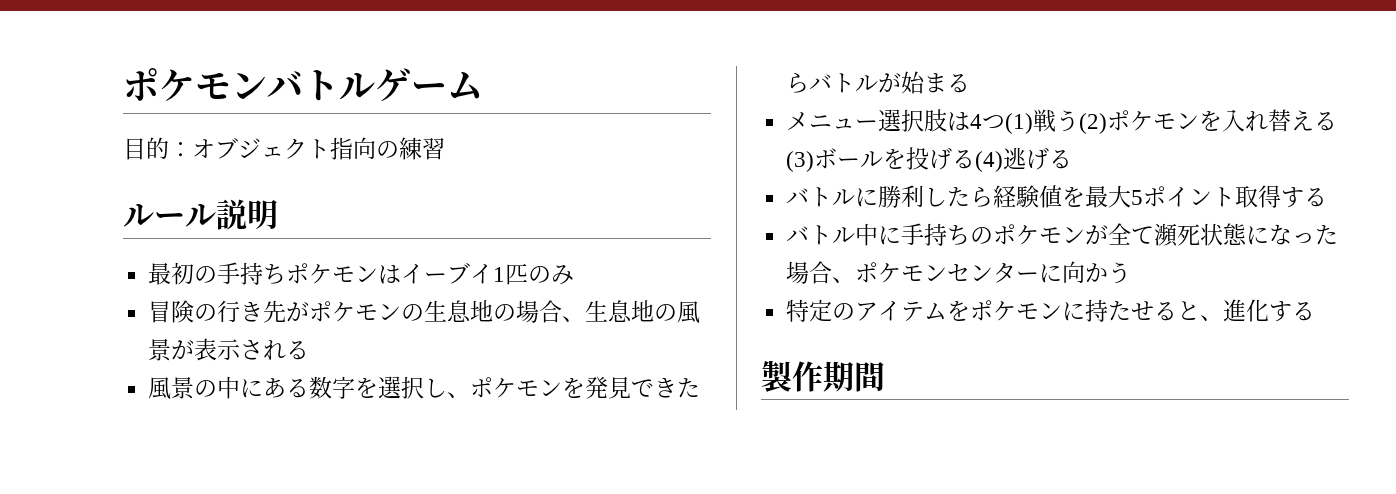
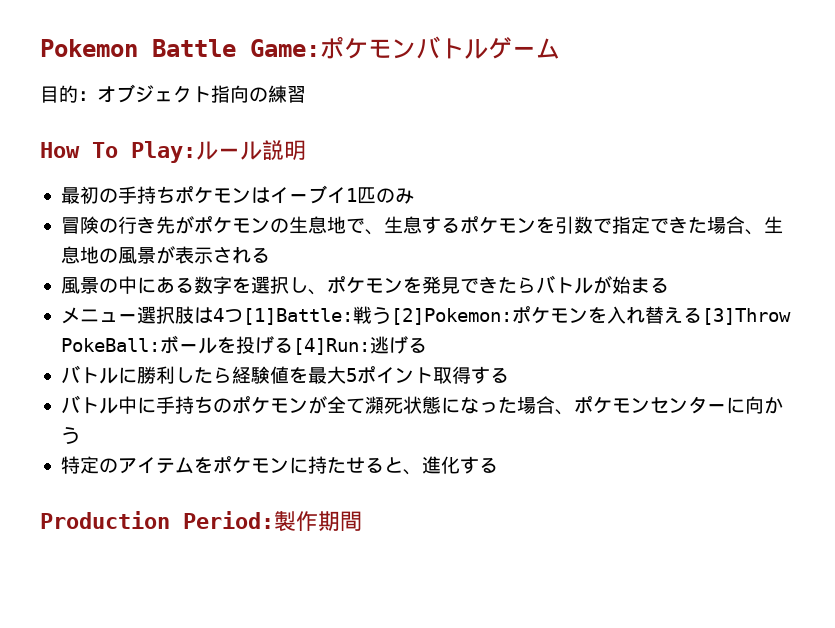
- ポケモンバトルゲーム
+ Pokemon Battle Game:ポケモンバトルゲーム
- ルール説明
+ How To Play:ルール説明
- 冒険の行き先がポケモンの生息地の場合、生息地の風景が表示される
+ 冒険の行き先がポケモンの生息地で、生息するポケモンを引数で指定できた場合、生息地の風景が表示される
- メニュー選択肢は4つ(1)戦う(2)ポケモンを入れ替える(3)ボールを投げる(4)逃げる
+ メニュー選択肢は4つ[1]Battle:戦う[2]Pokemon:ポケモンを入れ替える[3]Throw PokeBall:ボールを投げる[4]Run:逃げる
- 製作期間
+ Production Period:製作期間

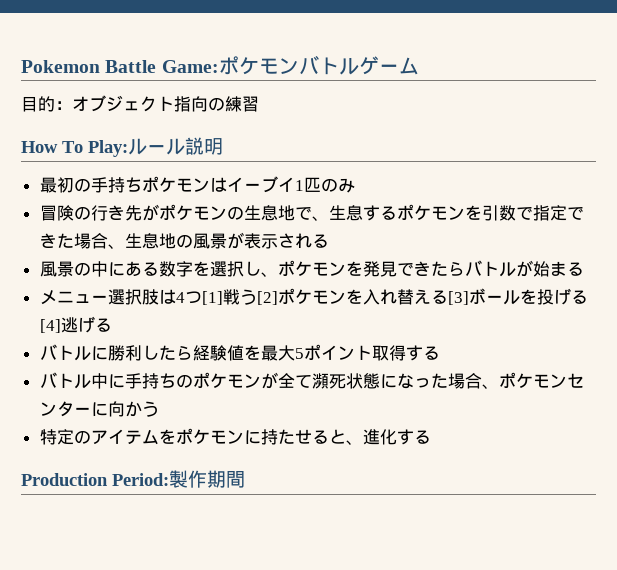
- メニュー選択肢は4つ[1]Battle:戦う[2]Pokemon:ポケモンを入れ替える[3]Throw PokeBall:ボールを投げる[4]Run:逃げる
+ メニュー選択肢は4つ[1]戦う[2]ポケモンを入れ替える[3]ボールを投げる[4]逃げる

